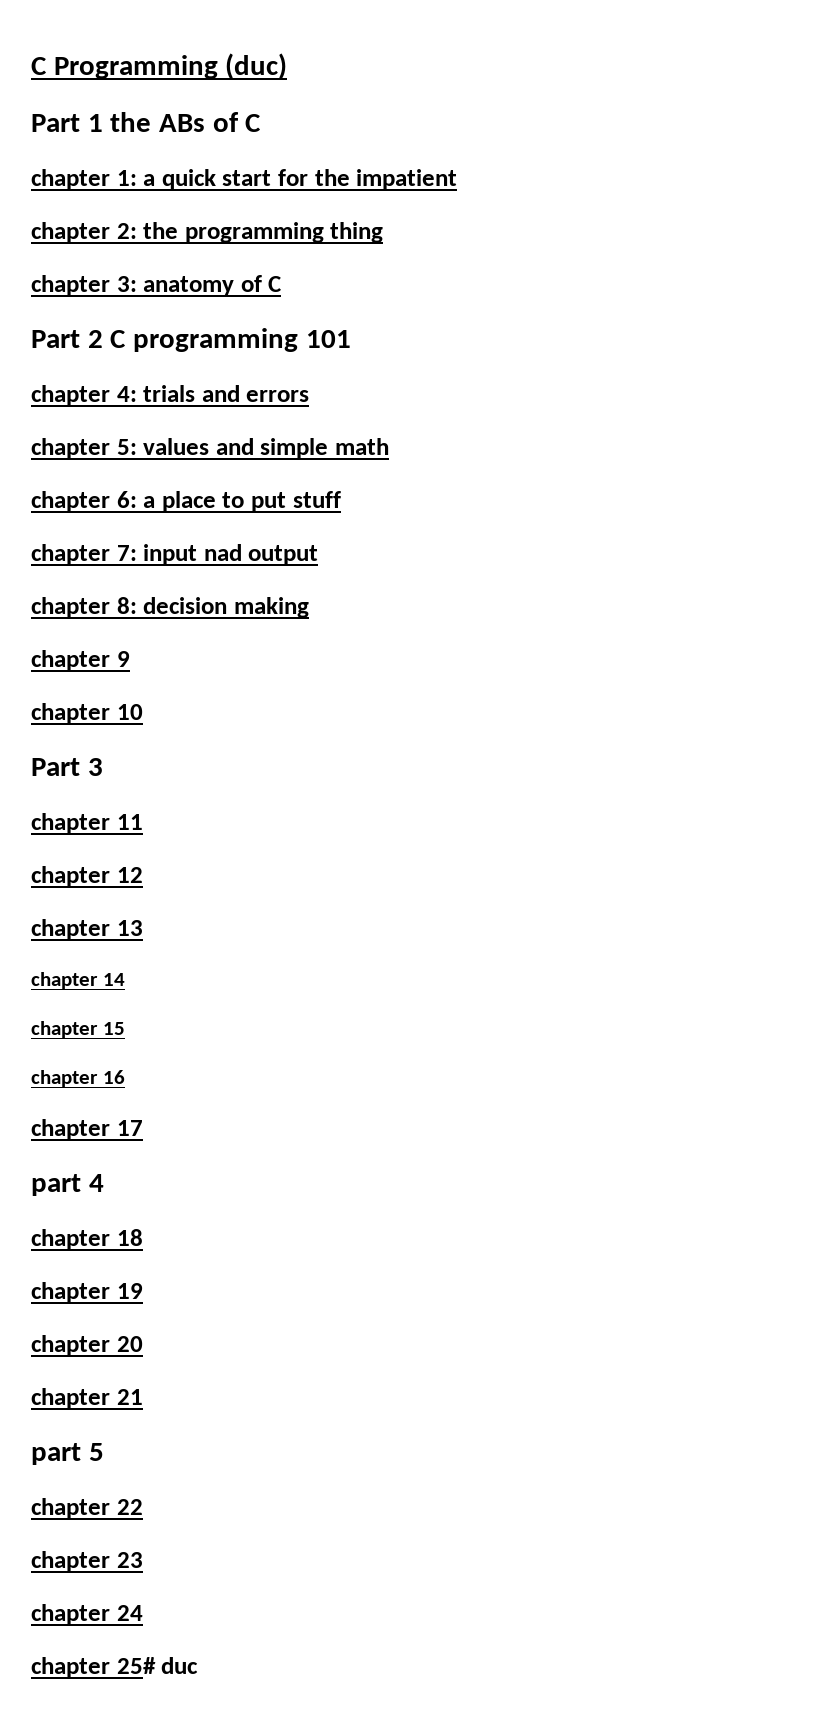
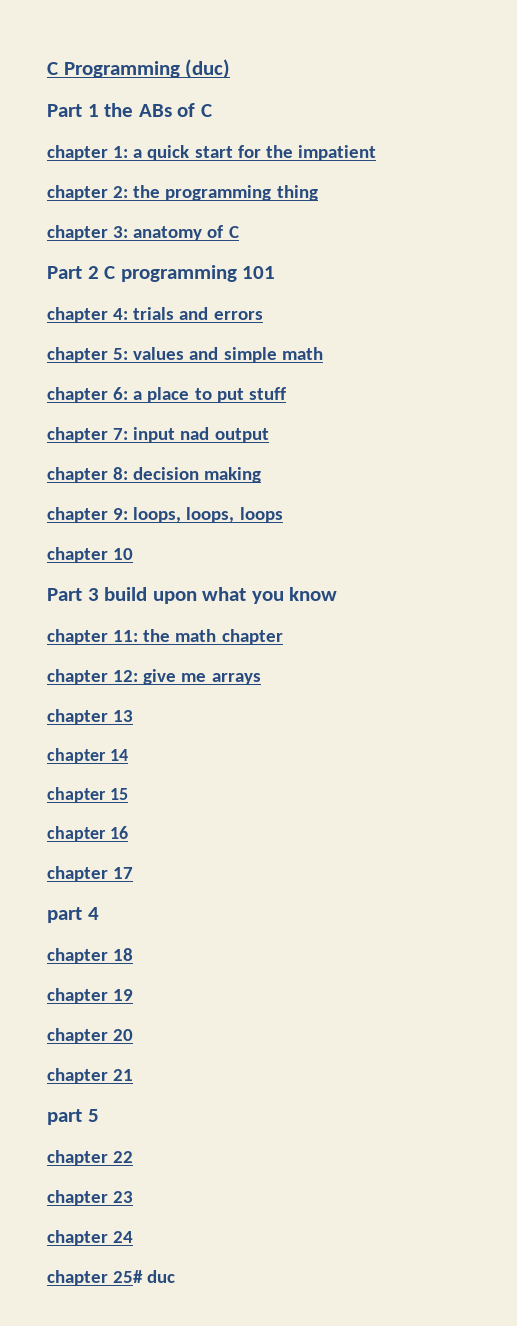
- chapter 9
+ chapter 9: loops, loops, loops
- Part 3
- chapter 11
- chapter 12
+ Part 3 build upon what you know
+ chapter 11: the math chapter
+ chapter 12: give me arrays

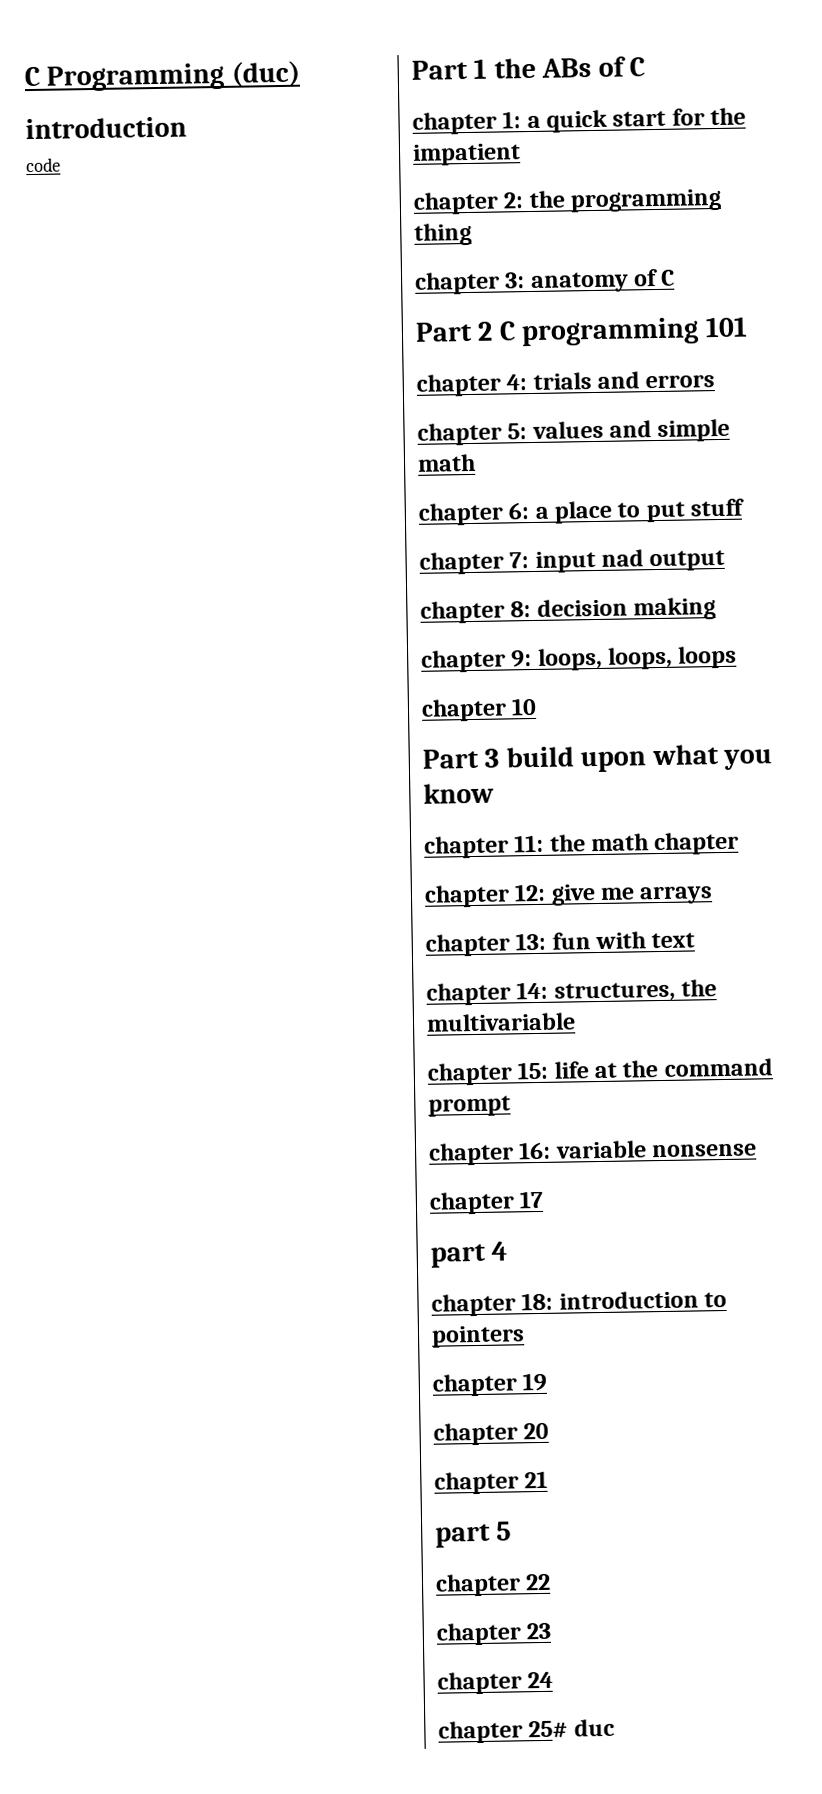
  C Programming (duc)
+ introduction
+ code
- chapter 13
- chapter 14
- chapter 15
- chapter 16
+ chapter 13: fun with text
+ chapter 14: structures, the multivariable
+ chapter 15: life at the command prompt
+ chapter 16: variable nonsense
- chapter 18
+ chapter 18: introduction to pointers

